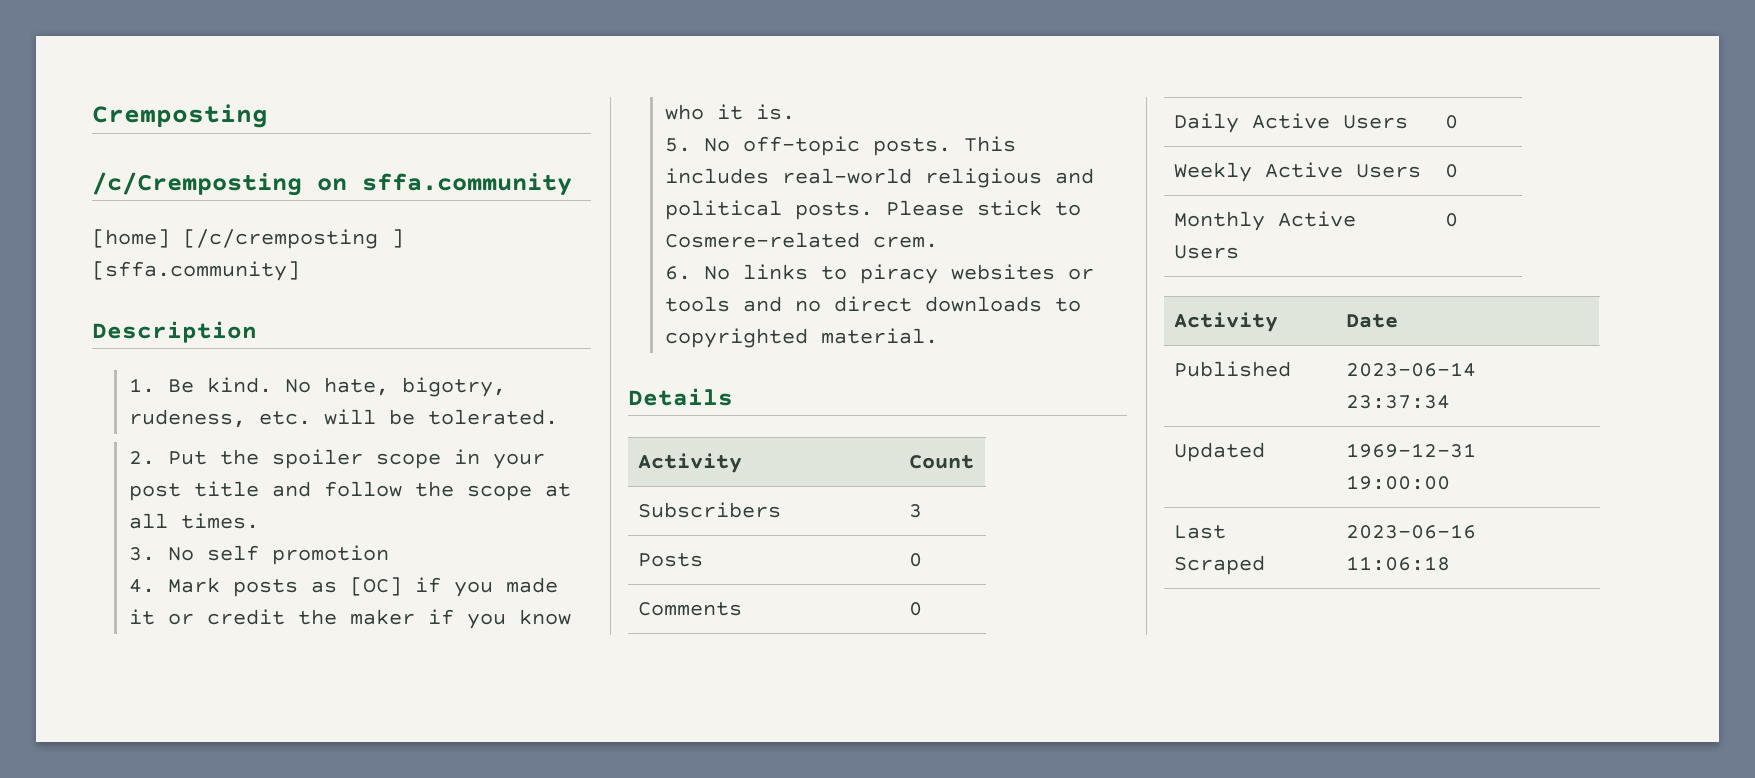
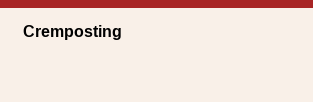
- /c/Cremposting on sffa.community
- [home] [/c/cremposting ] [sffa.community]
- Description
- 1. Be kind. No hate, bigotry, rudeness, etc. will be tolerated.
- 2. Put the spoiler scope in your post title and follow the scope at all times.
- 3. No self promotion
- 4. Mark posts as [OC] if you made it or credit the maker if you know who it is.
- 5. No off-topic posts. This includes real-world religious and political posts. Please stick to Cosmere-related crem.
- 6. No links to piracy websites or tools and no direct downloads to copyrighted material.
- Details
- Activity | Count
- Subscribers | 3
- Posts | 0
- Comments | 0
- Daily Active Users | 0
- Weekly Active Users | 0
- Monthly Active Users | 0
- Activity | Date
- Published | 2023-06-14 23:37:34
- Updated | 1969-12-31 19:00:00
- Last Scraped | 2023-06-16 11:06:18

